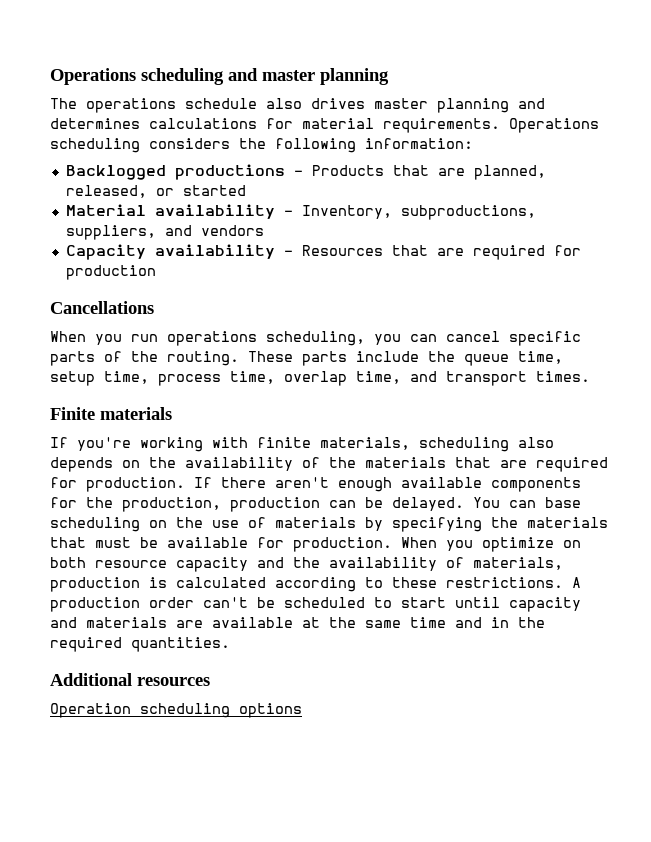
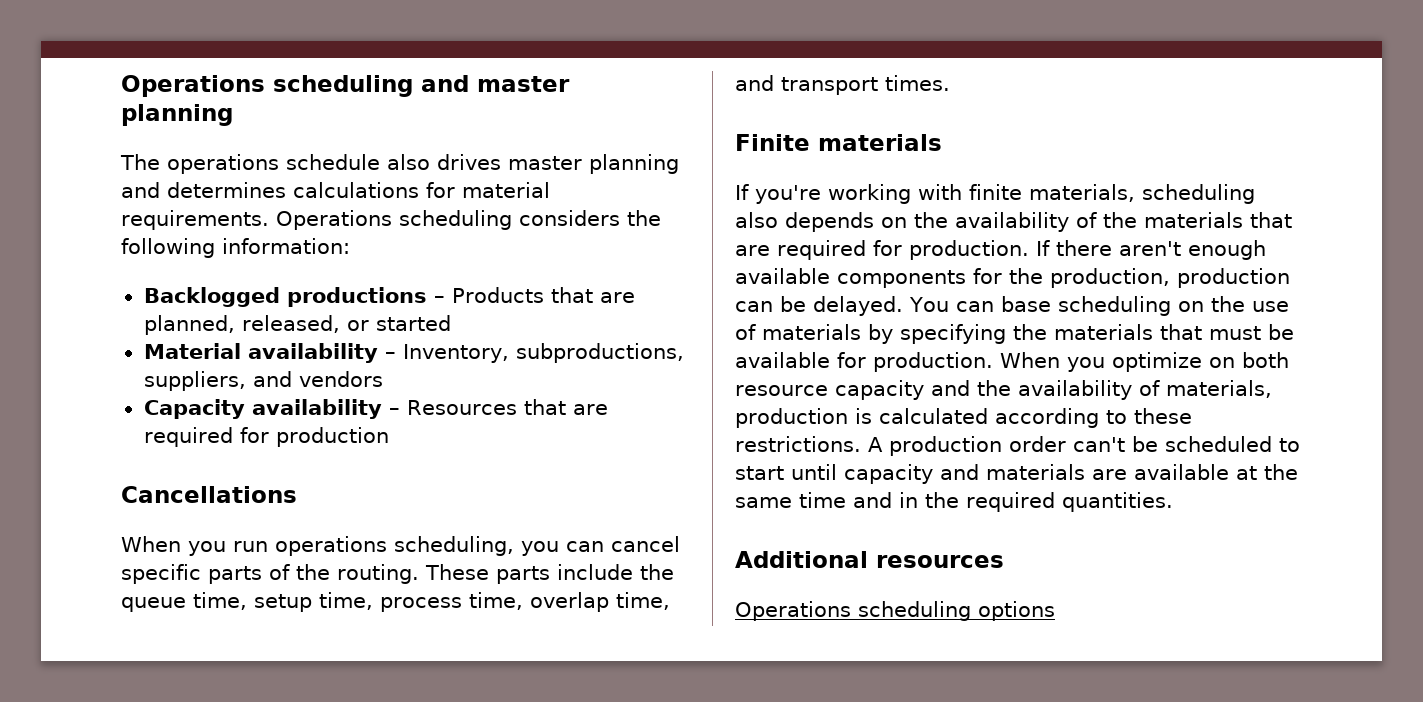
- Operation scheduling options
+ Operations scheduling options

